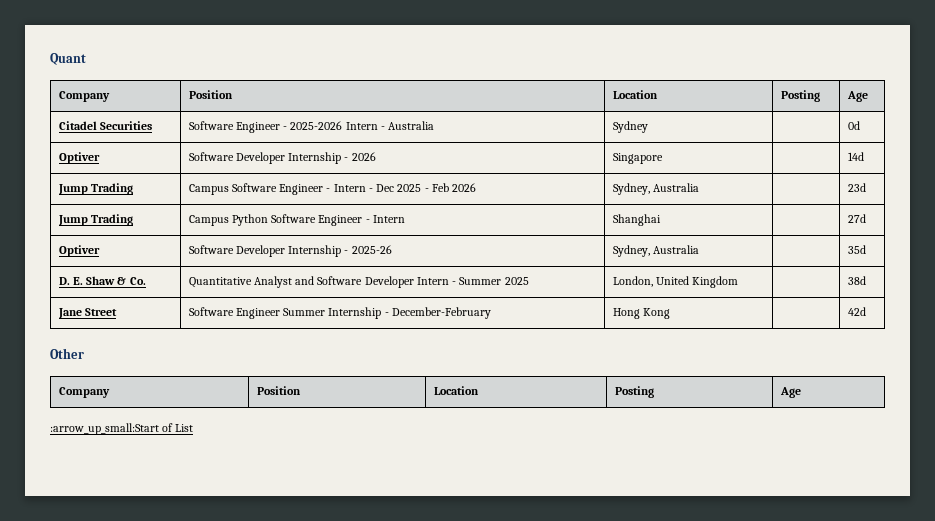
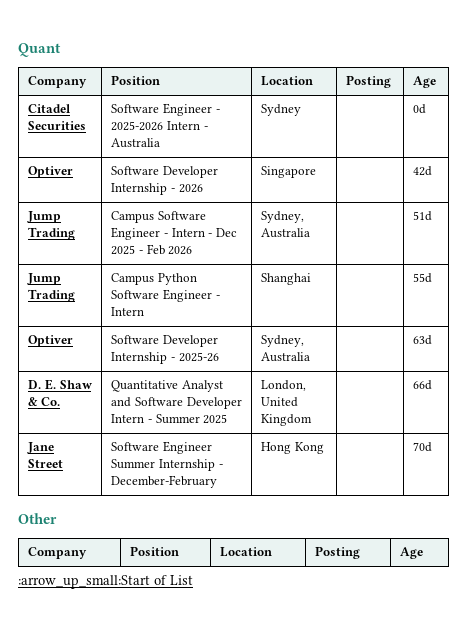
- Optiver | Software Developer Internship - 2026 | Singapore | | 14d
+ Optiver | Software Developer Internship - 2026 | Singapore | | 42d
- Jump Trading | Campus Software Engineer - Intern - Dec 2025 - Feb 2026 | Sydney, Australia | | 23d
+ Jump Trading | Campus Software Engineer - Intern - Dec 2025 - Feb 2026 | Sydney, Australia | | 51d
- Jump Trading | Campus Python Software Engineer - Intern | Shanghai | | 27d
+ Jump Trading | Campus Python Software Engineer - Intern | Shanghai | | 55d
- Optiver | Software Developer Internship - 2025-26 | Sydney, Australia | | 35d
+ Optiver | Software Developer Internship - 2025-26 | Sydney, Australia | | 63d
- D. E. Shaw & Co. | Quantitative Analyst and Software Developer Intern - Summer 2025 | London, United Kingdom | | 38d
+ D. E. Shaw & Co. | Quantitative Analyst and Software Developer Intern - Summer 2025 | London, United Kingdom | | 66d
- Jane Street | Software Engineer Summer Internship - December-February | Hong Kong | | 42d
+ Jane Street | Software Engineer Summer Internship - December-February | Hong Kong | | 70d

